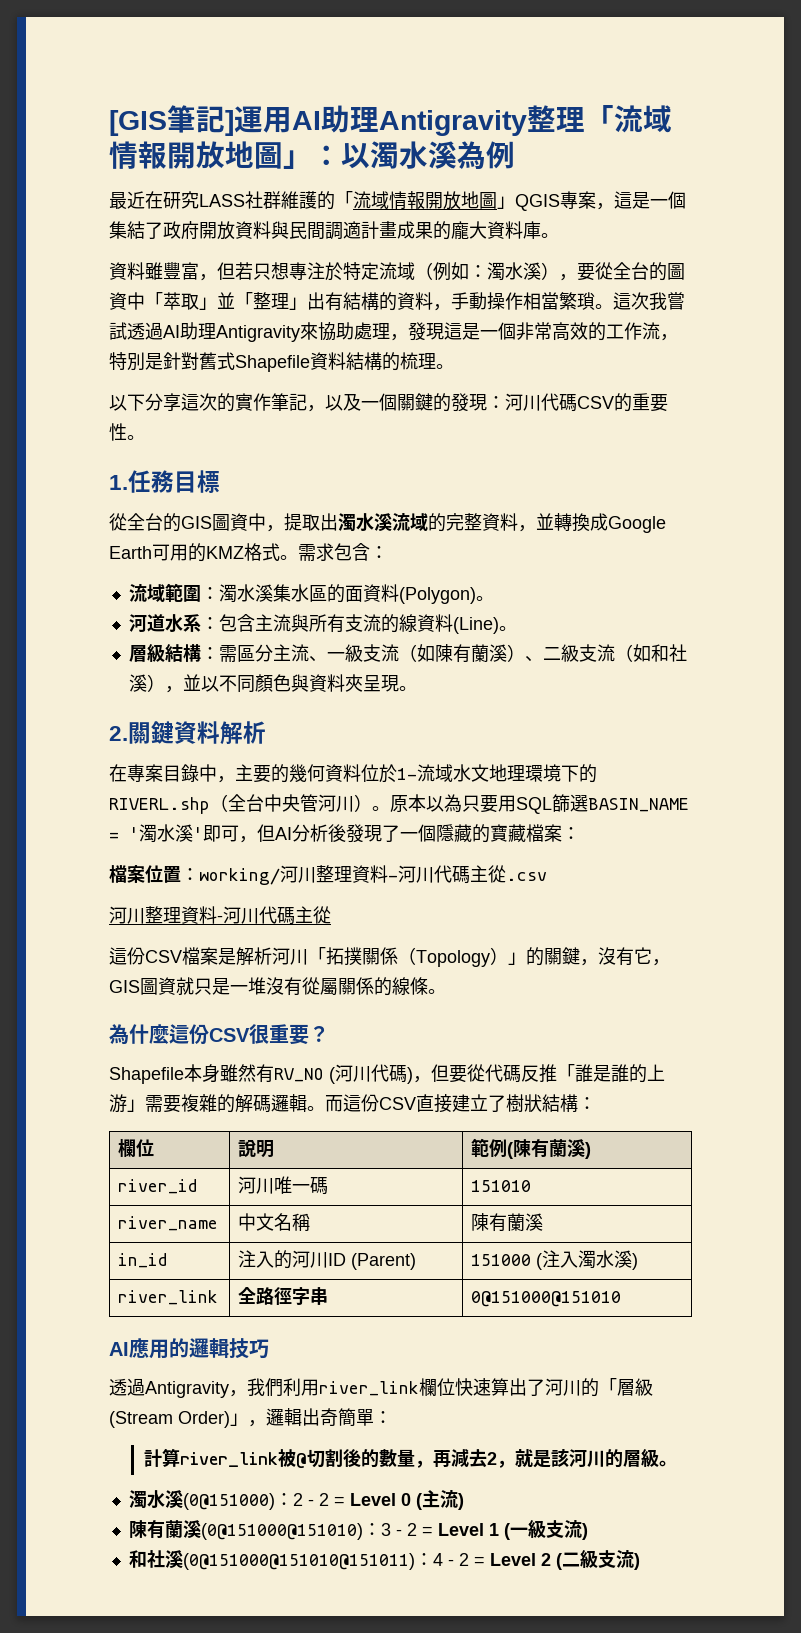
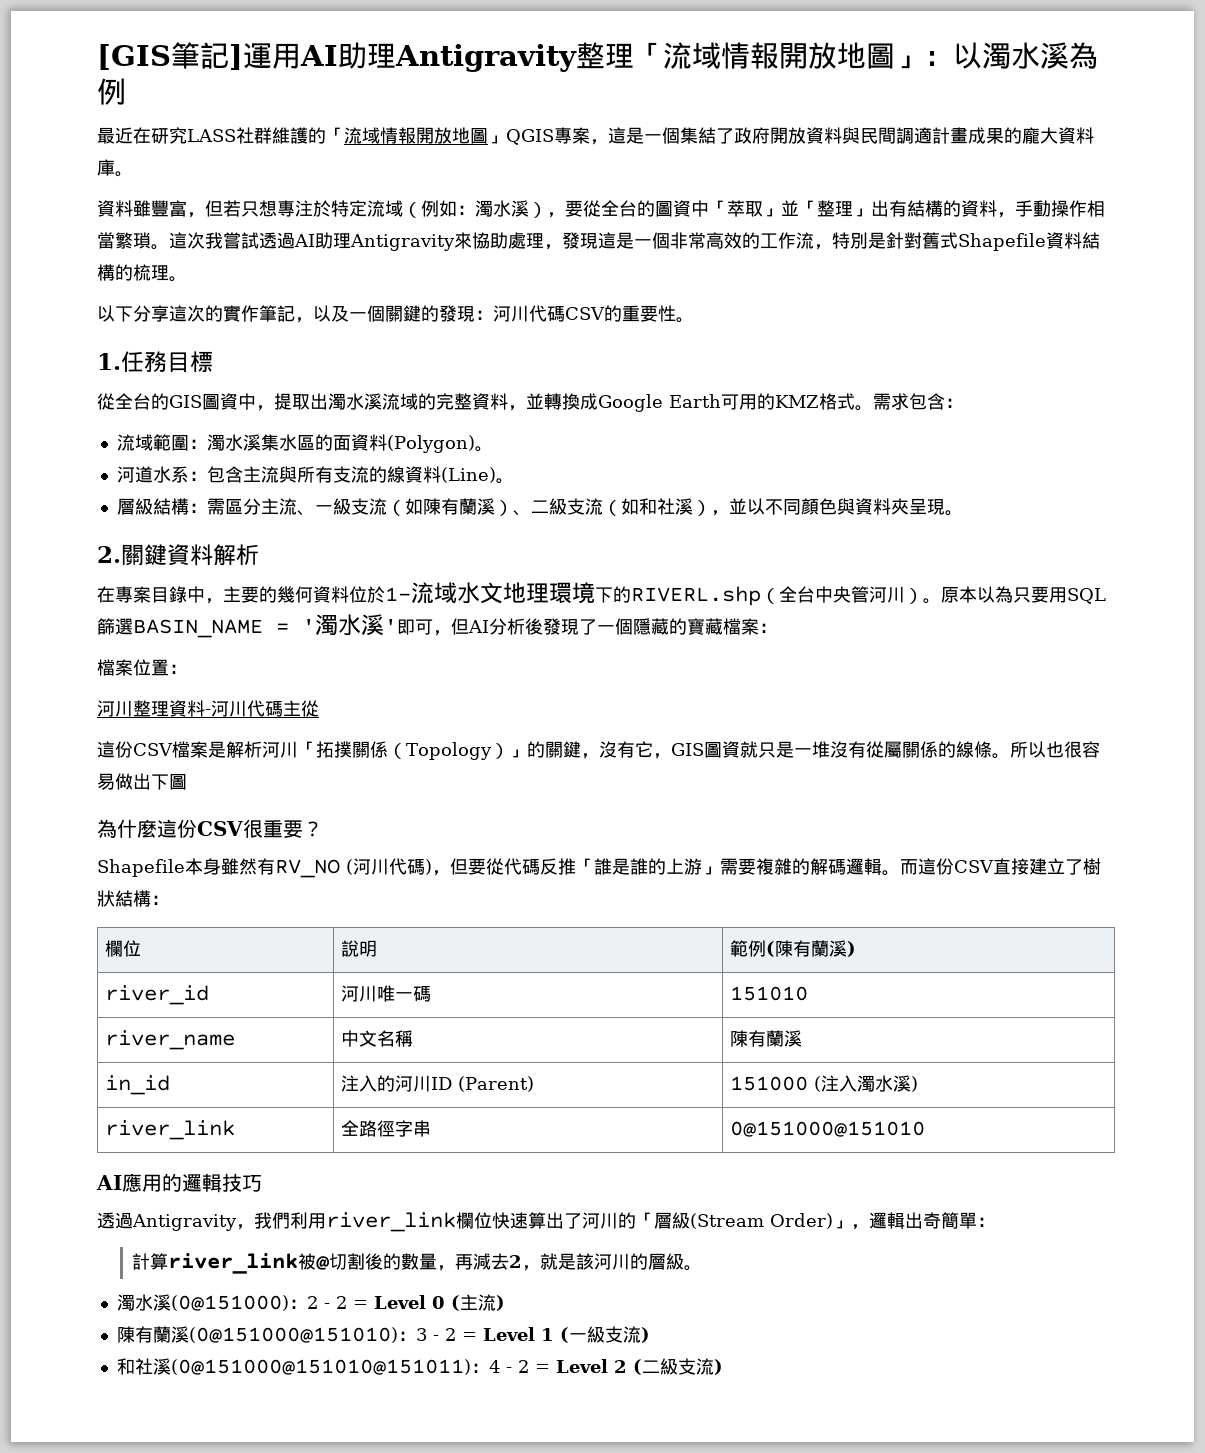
- 檔案位置：working/河川整理資料-河川代碼主從.csv
+ 檔案位置：
+ 所以也很容易做出下圖

